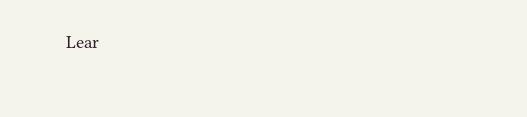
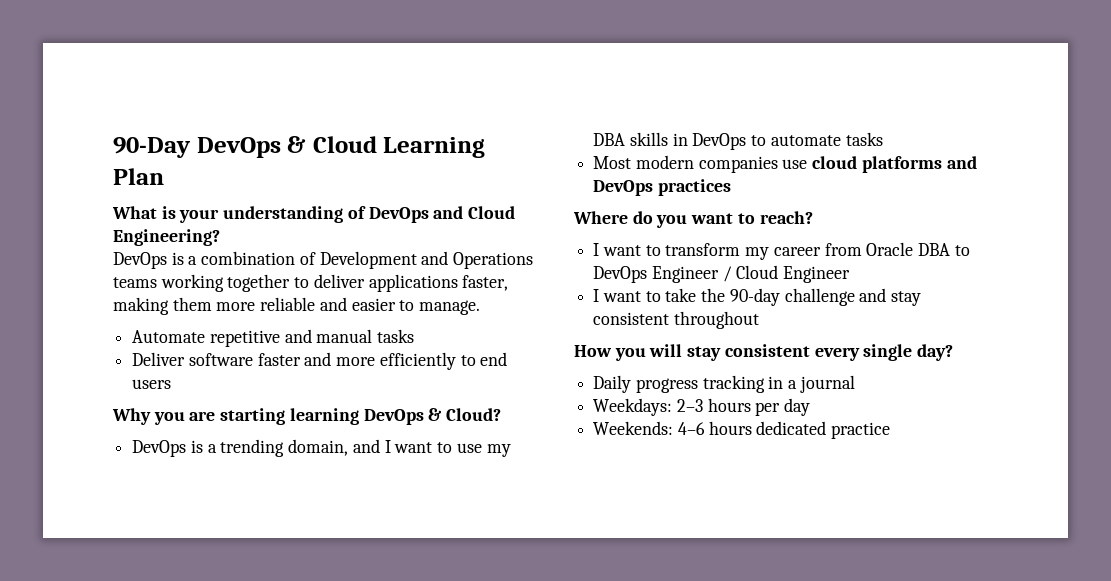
- Lear
+ 90-Day DevOps & Cloud Learning Plan
+ What is your understanding of DevOps and Cloud Engineering?
+ DevOps is a combination of Development and Operations teams working together to deliver applications faster, making them more reliable and easier to manage.
+ Automate repetitive and manual tasks
+ Deliver software faster and more efficiently to end users
+ Why you are starting learning DevOps & Cloud?
+ DevOps is a trending domain, and I want to use my DBA skills in DevOps to automate tasks
+ Most modern companies use cloud platforms and DevOps practices
+ Where do you want to reach?
+ I want to transform my career from Oracle DBA to DevOps Engineer / Cloud Engineer
+ I want to take the 90-day challenge and stay consistent throughout
+ How you will stay consistent every single day?
+ Daily progress tracking in a journal
+ Weekdays: 2–3 hours per day
+ Weekends: 4–6 hours dedicated practice

